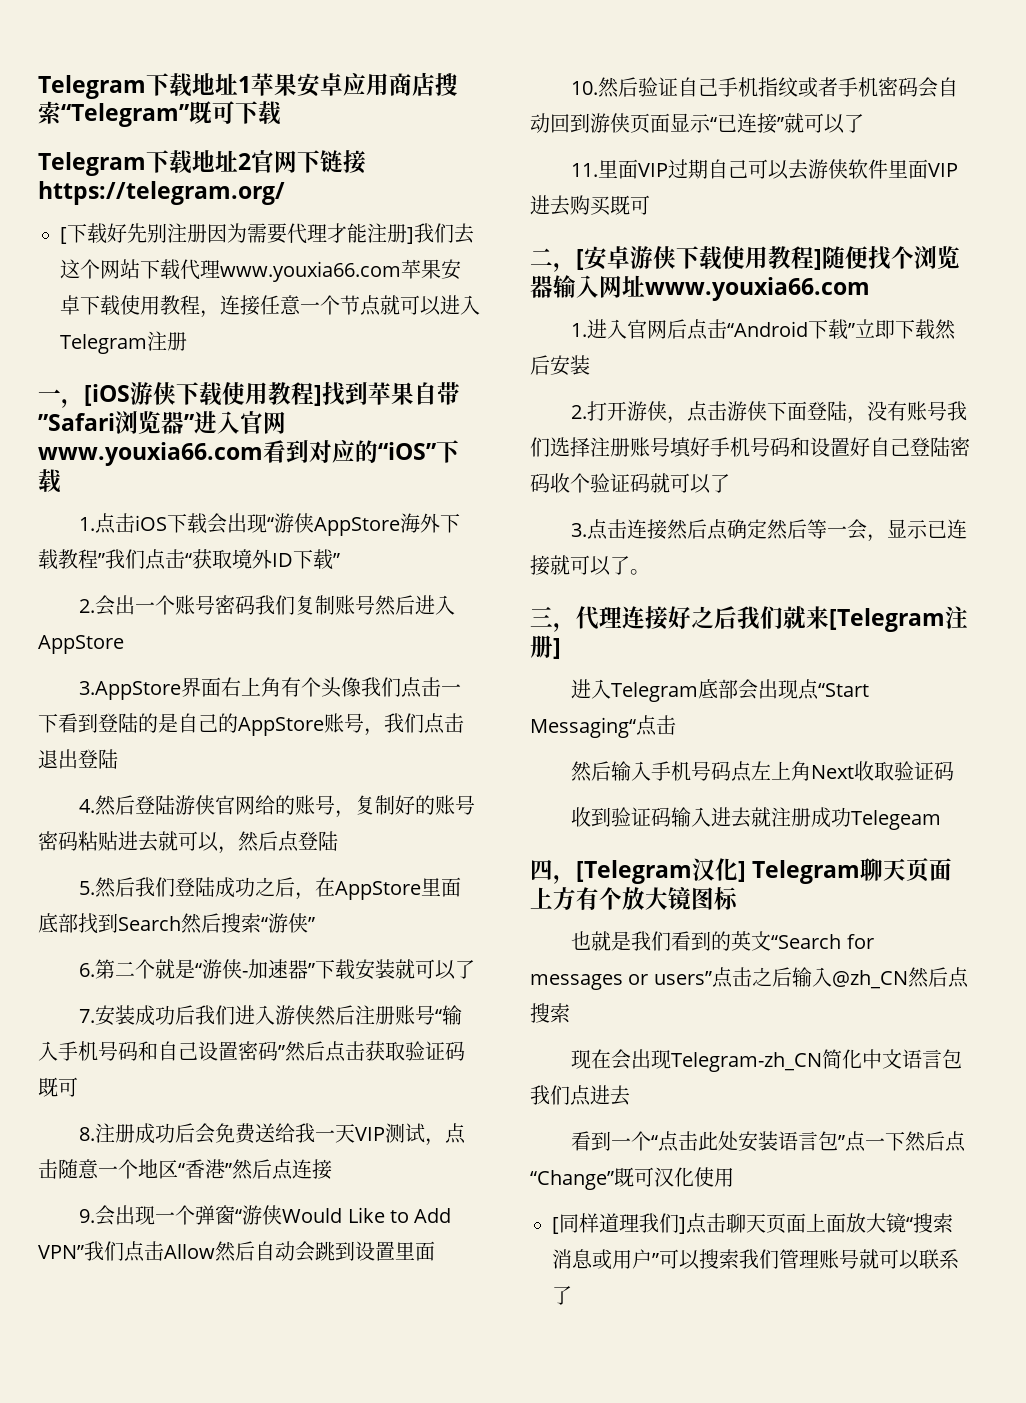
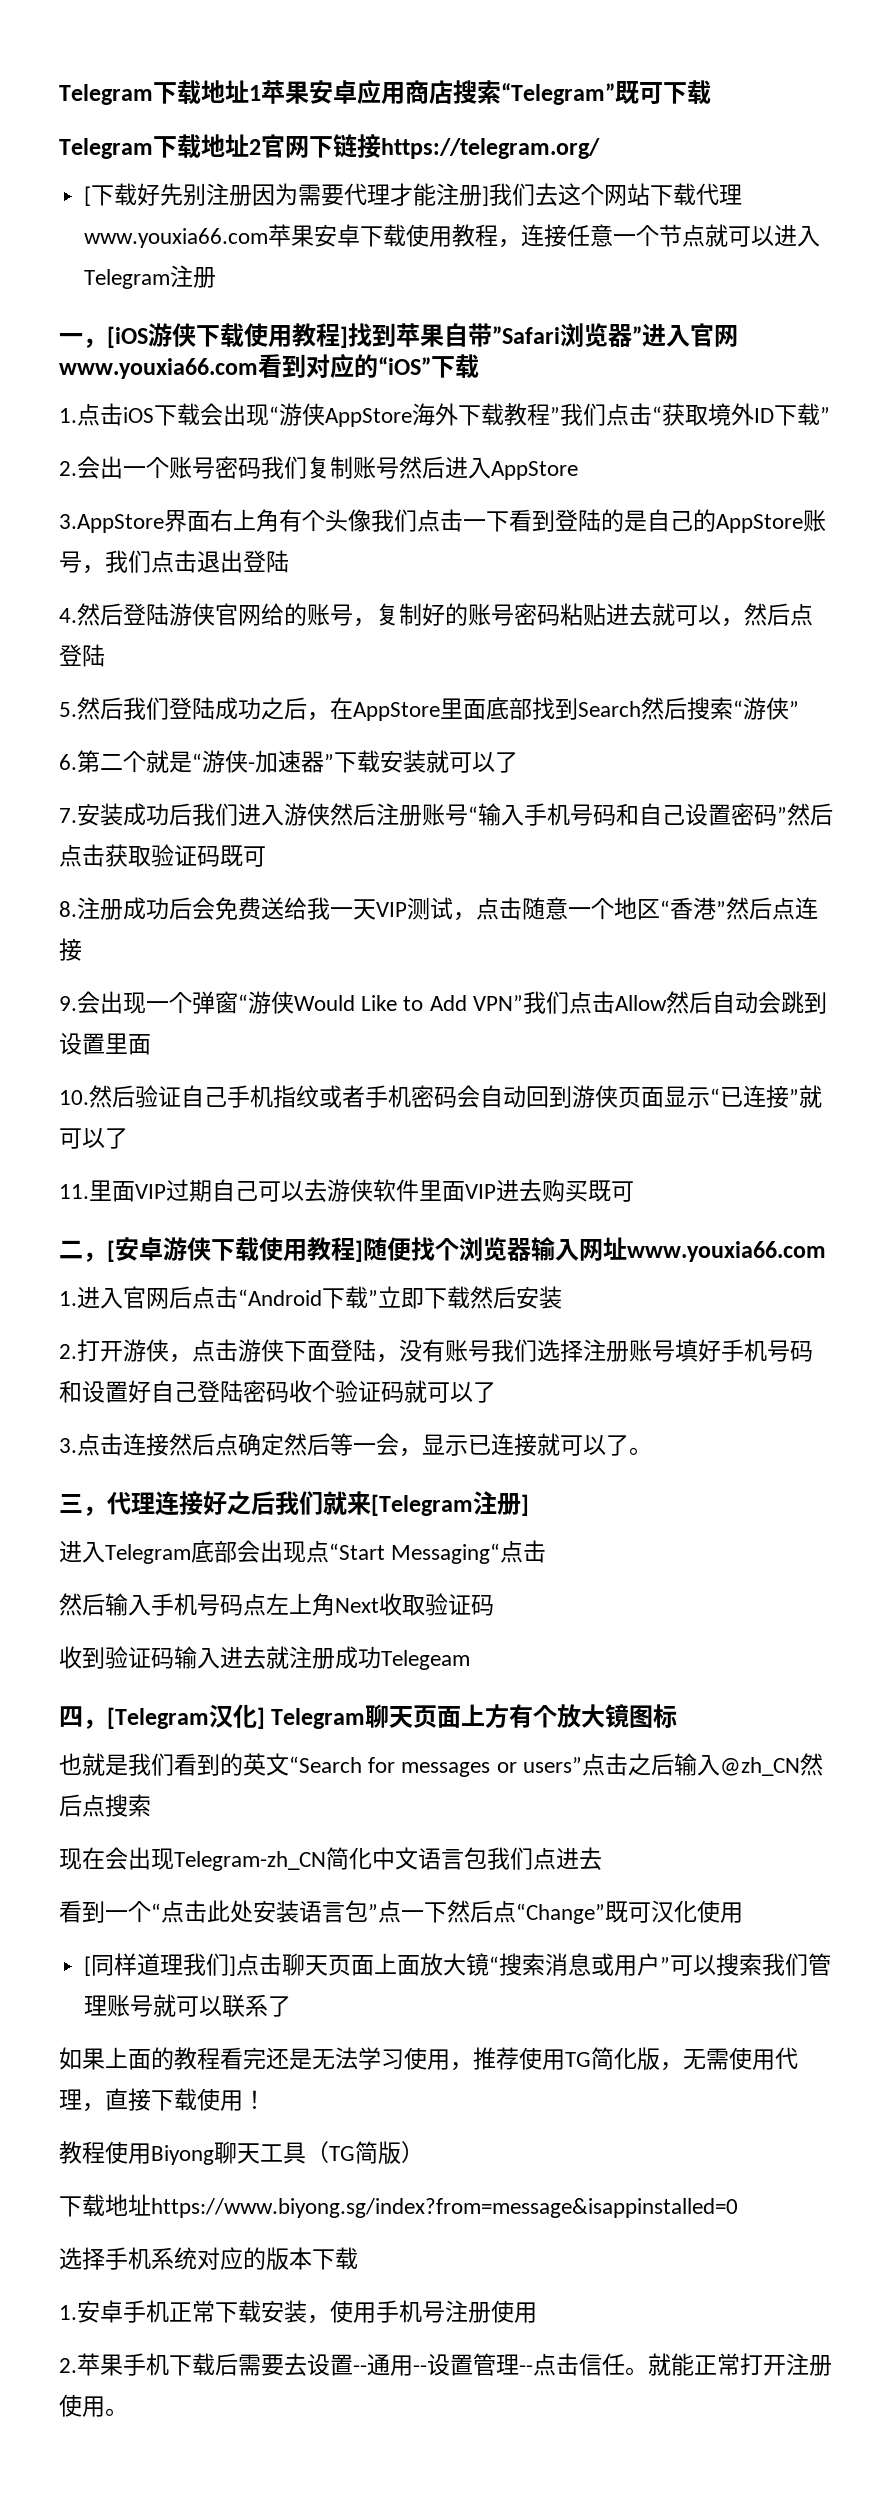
+ 如果上面的教程看完还是无法学习使用，推荐使用TG简化版，无需使用代理，直接下载使用！
+ 教程使用Biyong聊天工具（TG简版）
+ 下载地址https://www.biyong.sg/index?from=message&isappinstalled=0
+ 选择手机系统对应的版本下载
+ 1.安卓手机正常下载安装，使用手机号注册使用
+ 2.苹果手机下载后需要去设置--通用--设置管理--点击信任。就能正常打开注册使用。

